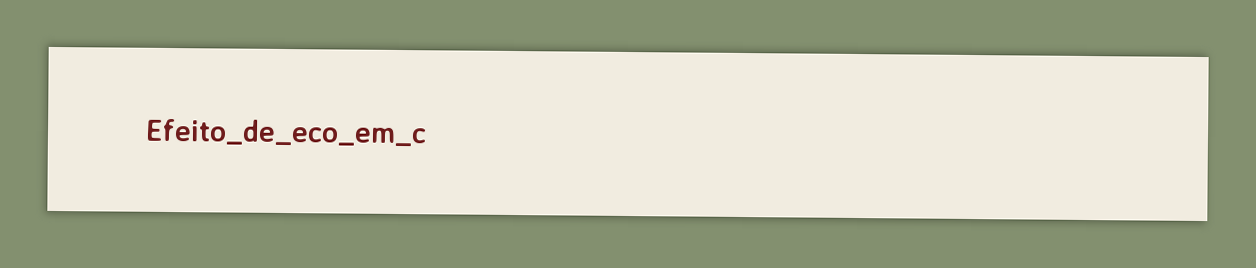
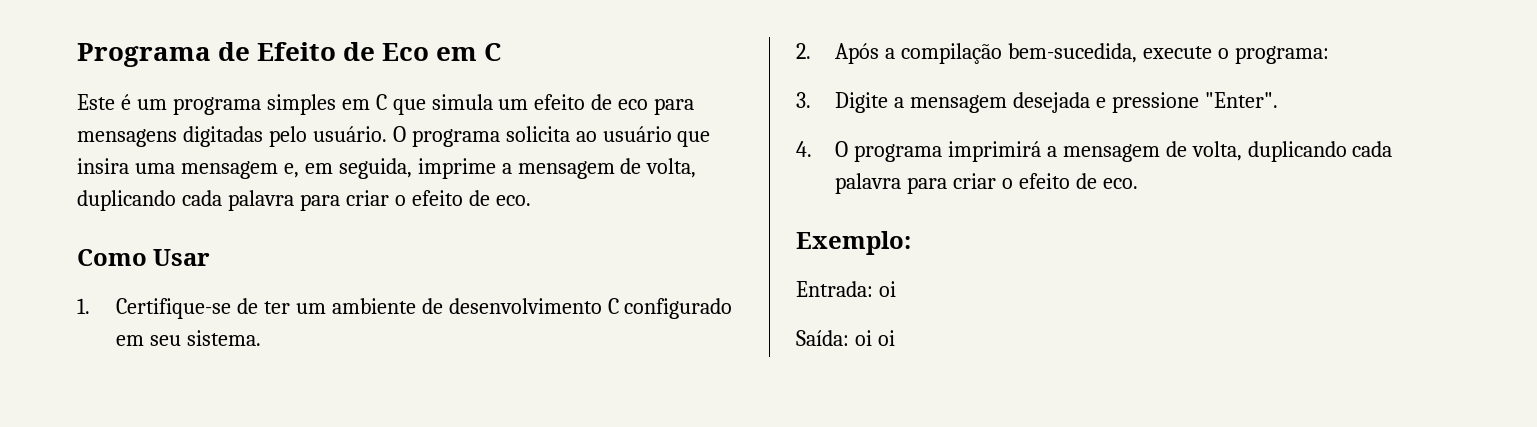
- Efeito_de_eco_em_c
+ Programa de Efeito de Eco em C
+ Este é um programa simples em C que simula um efeito de eco para mensagens digitadas pelo usuário. O programa solicita ao usuário que insira uma mensagem e, em seguida, imprime a mensagem de volta, duplicando cada palavra para criar o efeito de eco.
+ Como Usar
+ 1. Certifique-se de ter um ambiente de desenvolvimento C configurado em seu sistema.
+ 2. Após a compilação bem-sucedida, execute o programa:
+ 3. Digite a mensagem desejada e pressione "Enter".
+ 4. O programa imprimirá a mensagem de volta, duplicando cada palavra para criar o efeito de eco.
+ Exemplo:
+ Entrada: oi
+ Saída: oi oi

